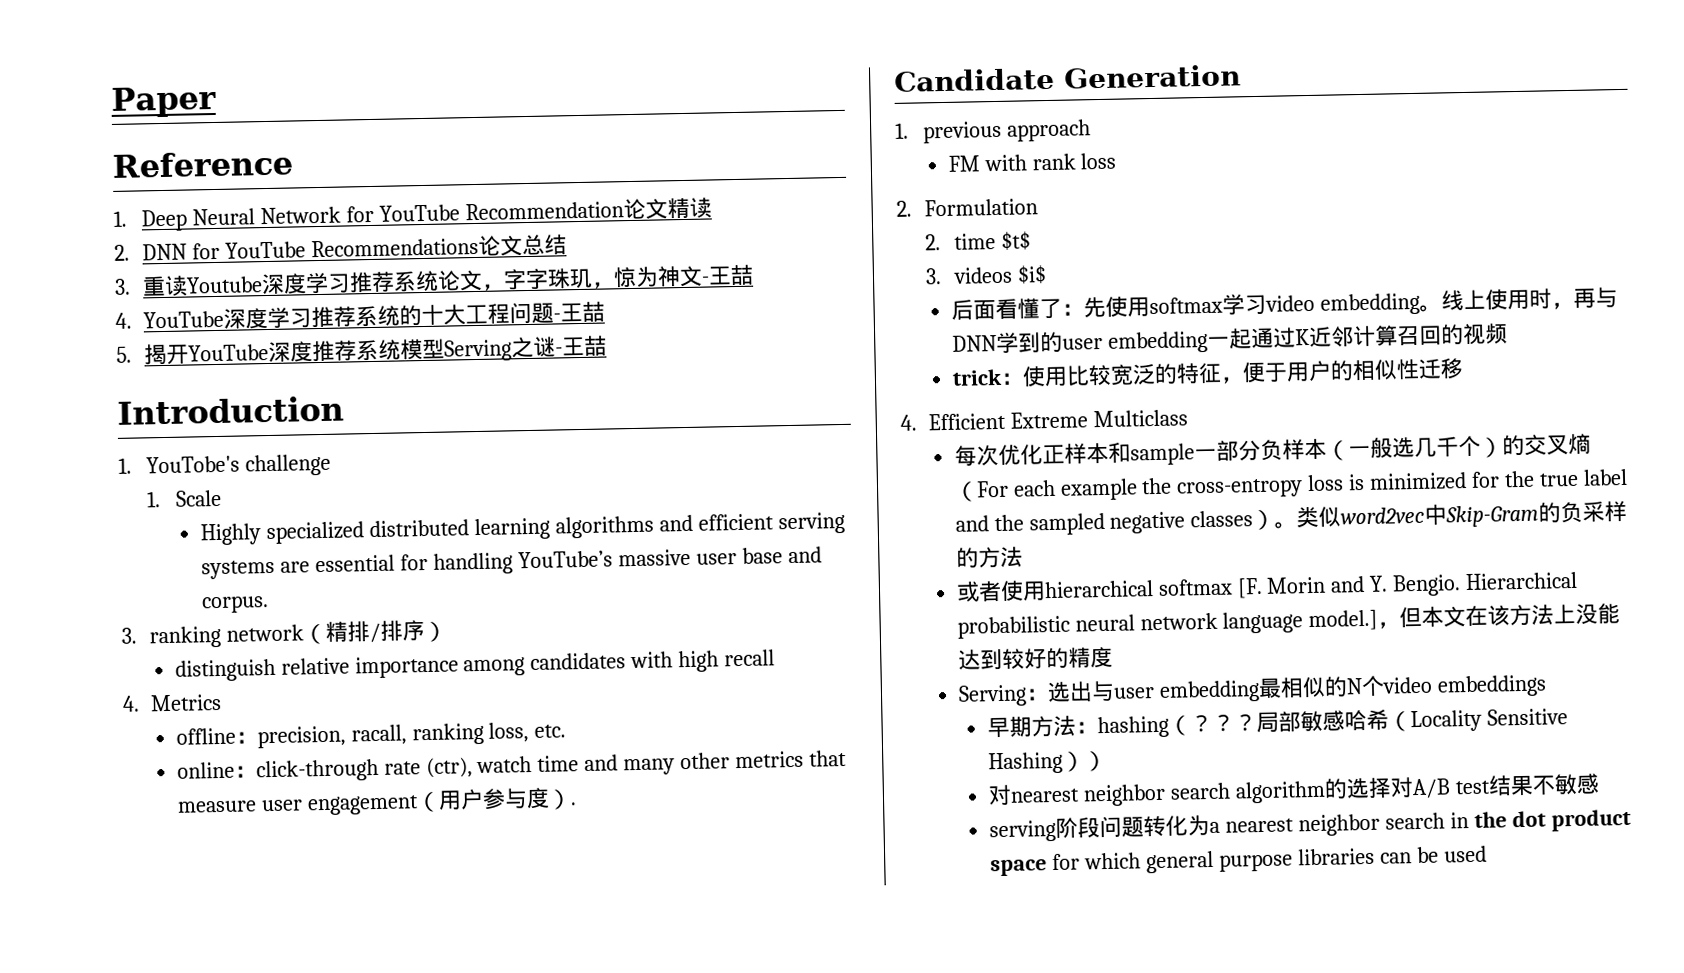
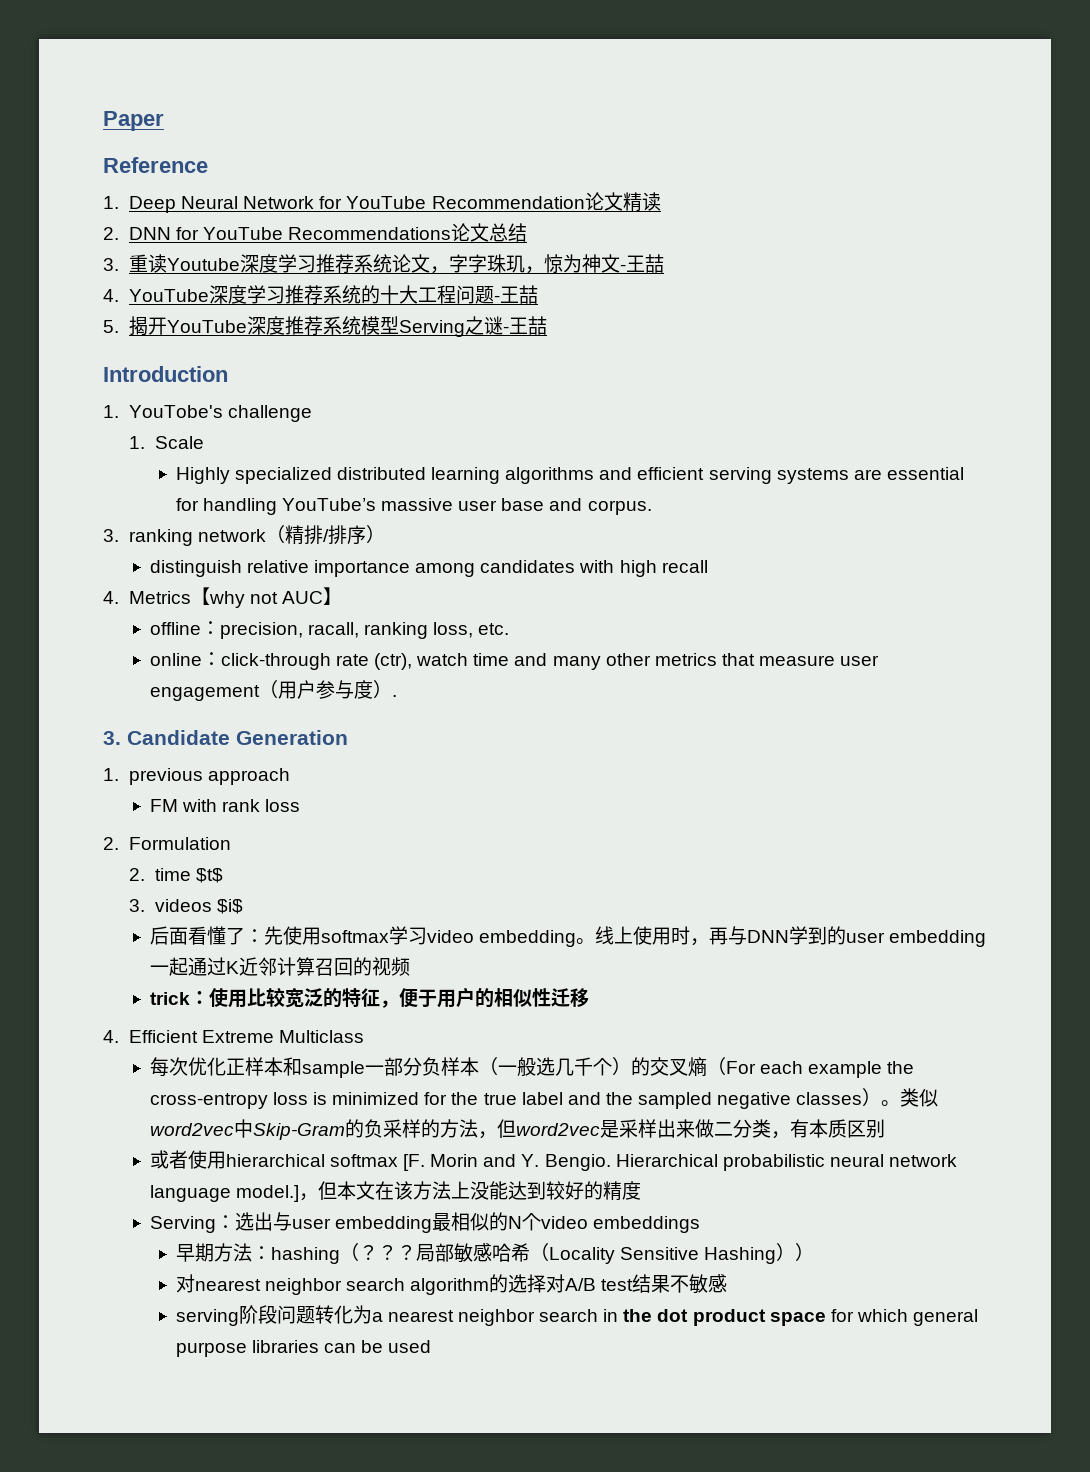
- 4. Metrics
+ 4. Metrics【why not AUC】
- Candidate Generation
+ 3. Candidate Generation
- 类似word2vec中Skip-Gram的负采样的方法
+ 类似word2vec中Skip-Gram的负采样的方法，但word2vec是采样出来做二分类，有本质区别

